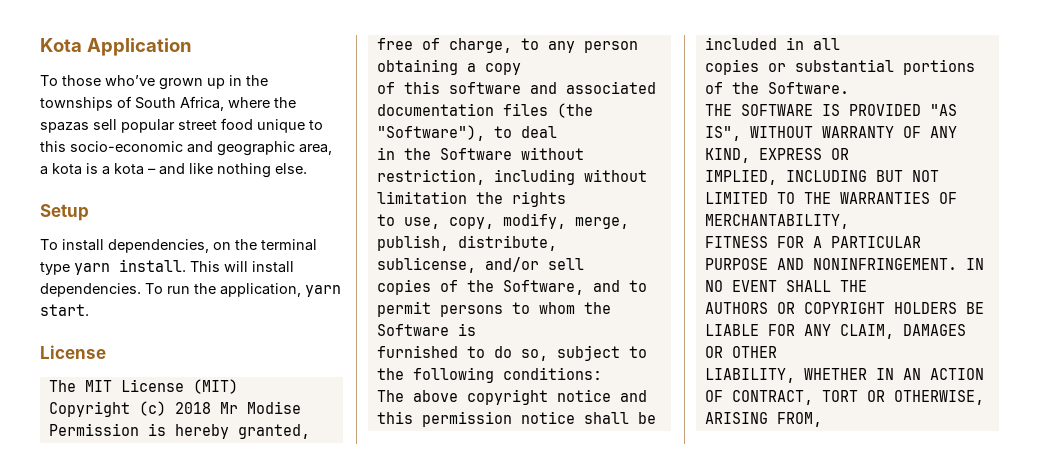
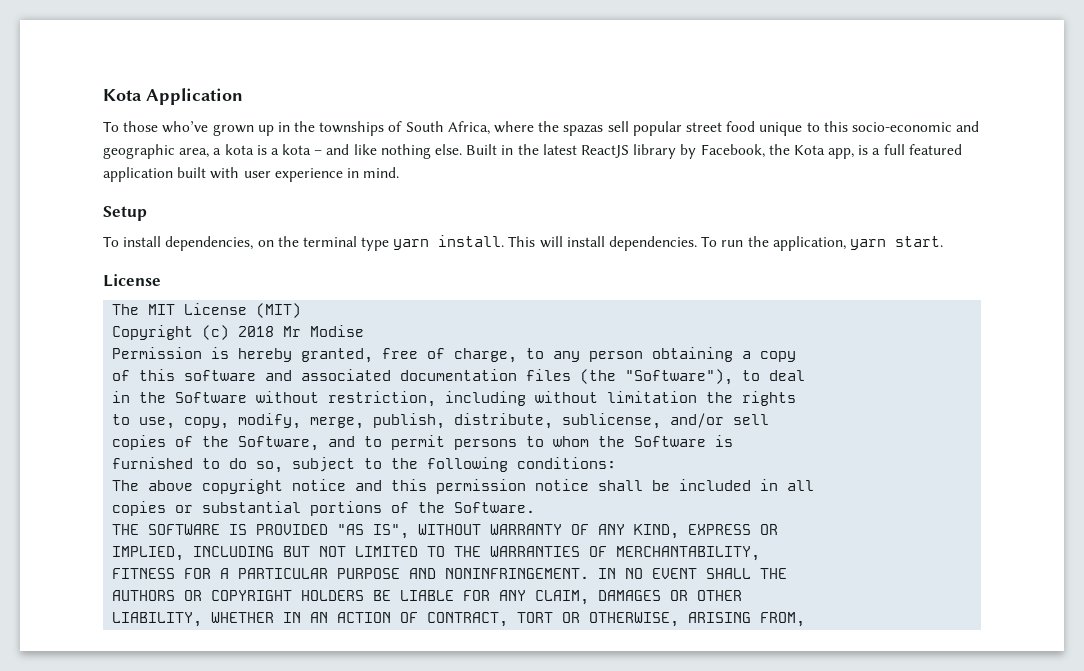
+ Built in the latest ReactJS library by Facebook, the Kota app, is a full featured application built with user experience in mind.

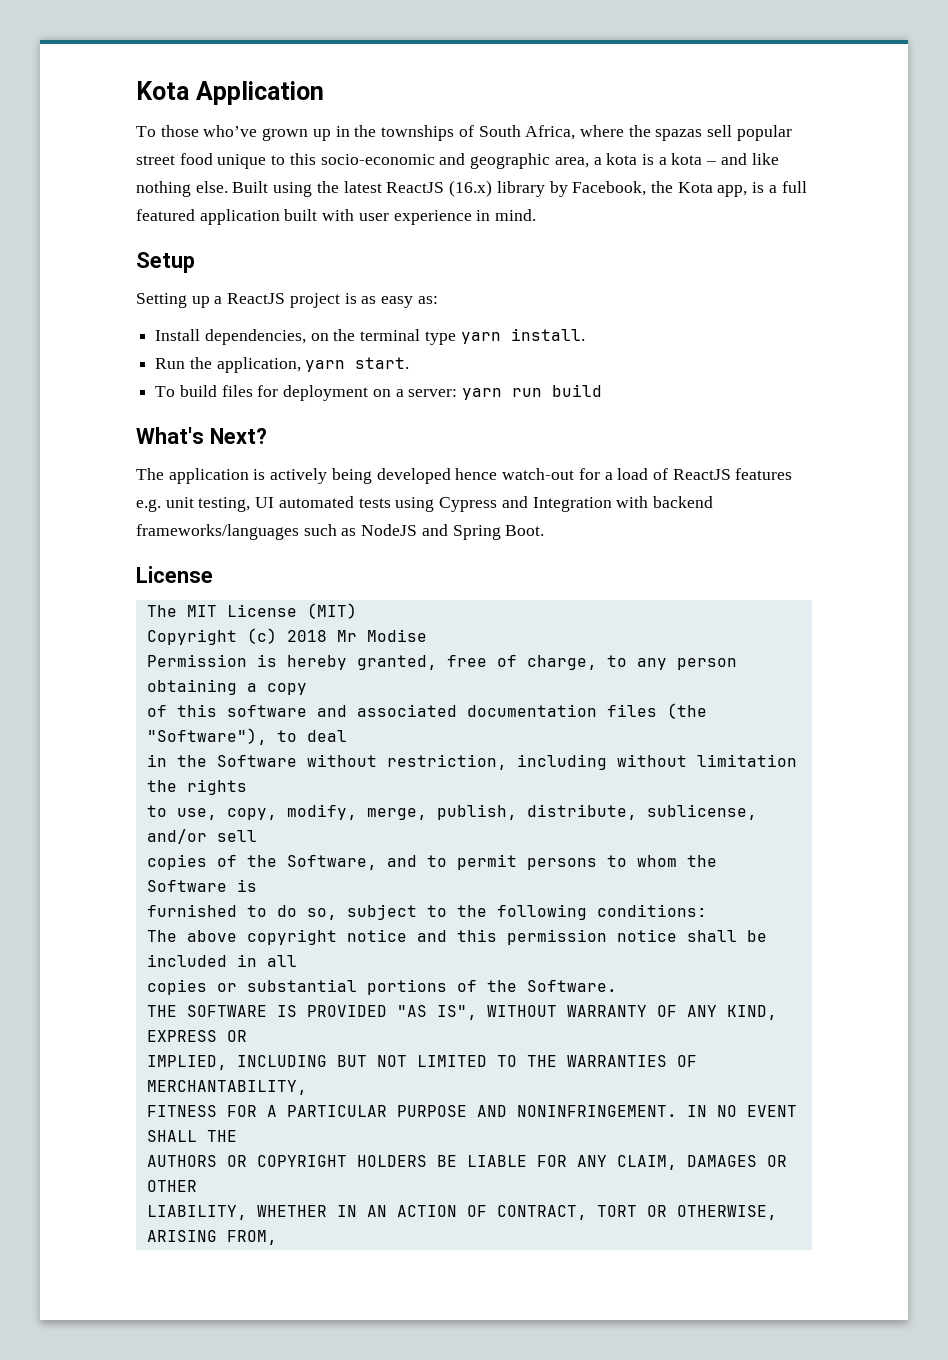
- Built in the latest ReactJS library by Facebook, the Kota app, is a full featured application built with user experience in mind.
+ Built using the latest ReactJS (16.x) library by Facebook, the Kota app, is a full featured application built with user experience in mind.
- To install dependencies, on the terminal type yarn install. This will install dependencies. To run the application, yarn start.
+ Setting up a ReactJS project is as easy as:
+ Install dependencies, on the terminal type yarn install.
+ Run the application, yarn start.
+ To build files for deployment on a server: yarn run build
+ What's Next?
+ The application is actively being developed hence watch-out for a load of ReactJS features e.g. unit testing, UI automated tests using Cypress and Integration with backend frameworks/languages such as NodeJS and Spring Boot.

